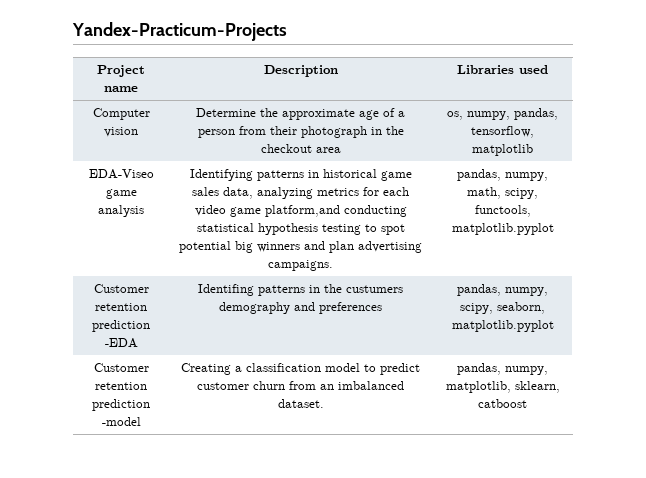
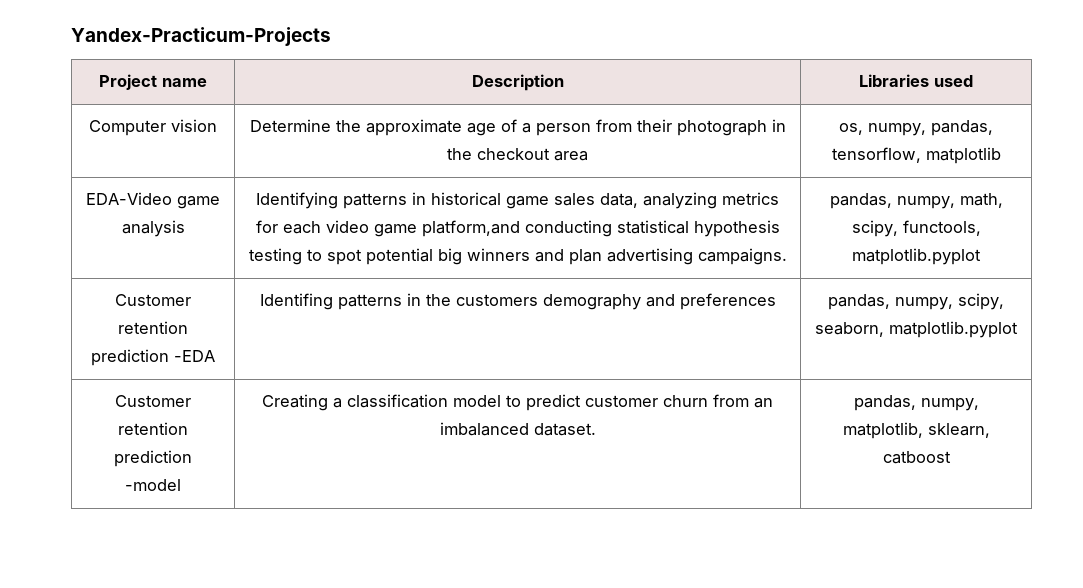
- EDA-Viseo game analysis | Identifying patterns in historical game sales data, analyzing metrics for each video game platform,and conducting statistical hypothesis testing to spot potential big winners and plan advertising campaigns. | pandas, numpy, math, scipy, functools, matplotlib.pyplot
+ EDA-Video game analysis | Identifying patterns in historical game sales data, analyzing metrics for each video game platform,and conducting statistical hypothesis testing to spot potential big winners and plan advertising campaigns. | pandas, numpy, math, scipy, functools, matplotlib.pyplot
- Customer retention prediction -EDA | Identifing patterns in the custumers demography and preferences | pandas, numpy, scipy, seaborn, matplotlib.pyplot
+ Customer retention prediction -EDA | Identifing patterns in the customers demography and preferences | pandas, numpy, scipy, seaborn, matplotlib.pyplot

